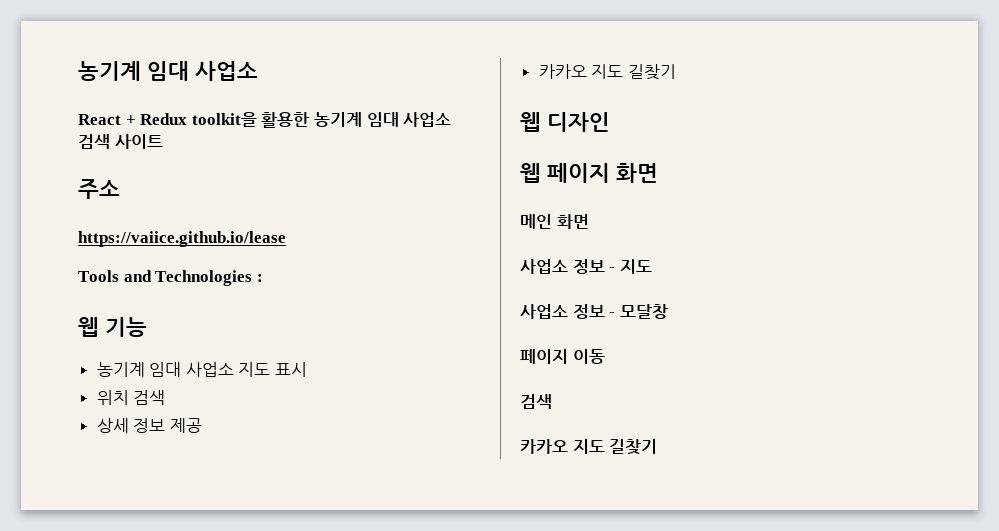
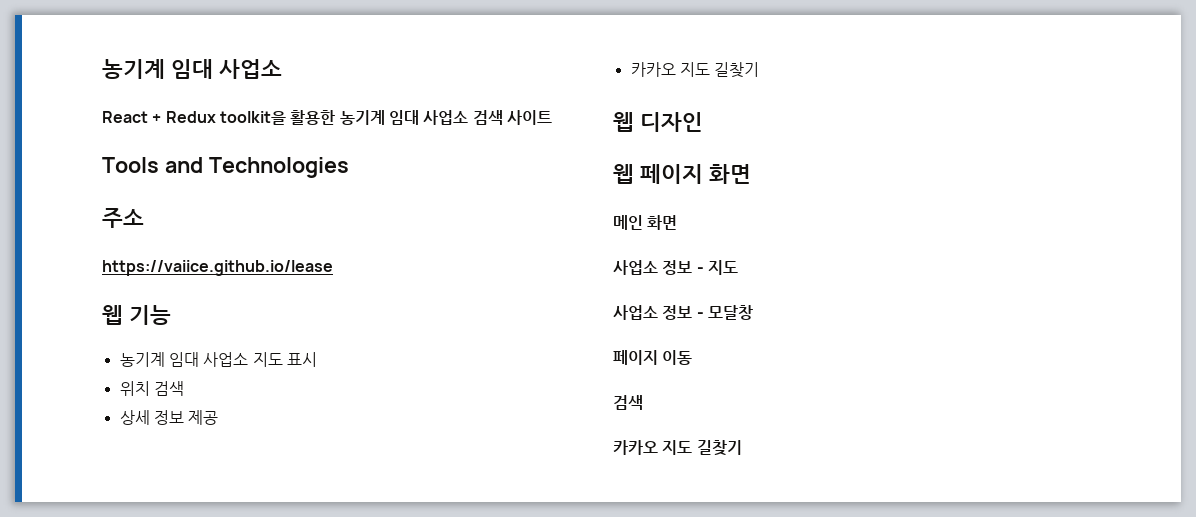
+ Tools and Technologies
- Tools and Technologies :

